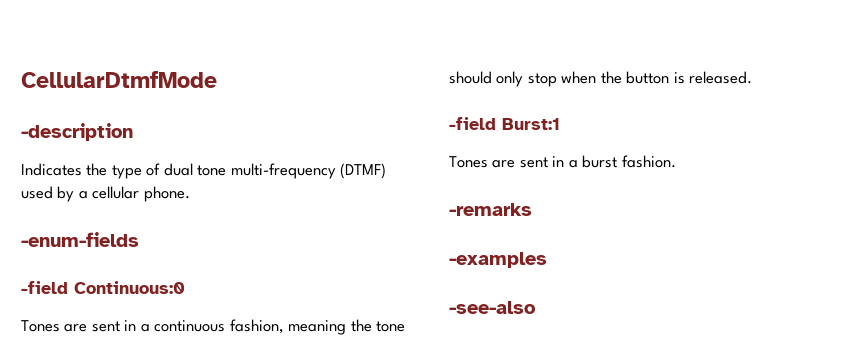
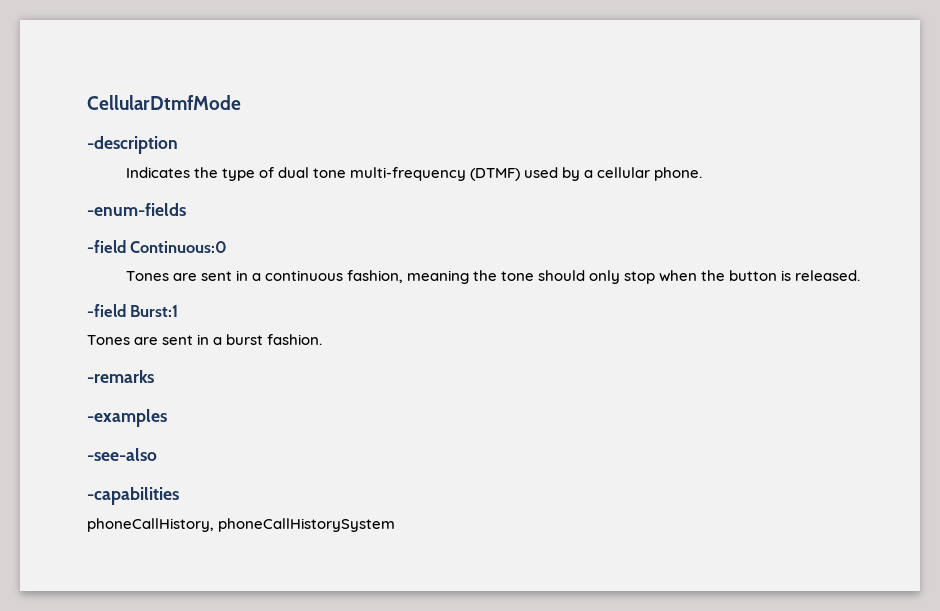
+ -capabilities
+ phoneCallHistory, phoneCallHistorySystem

